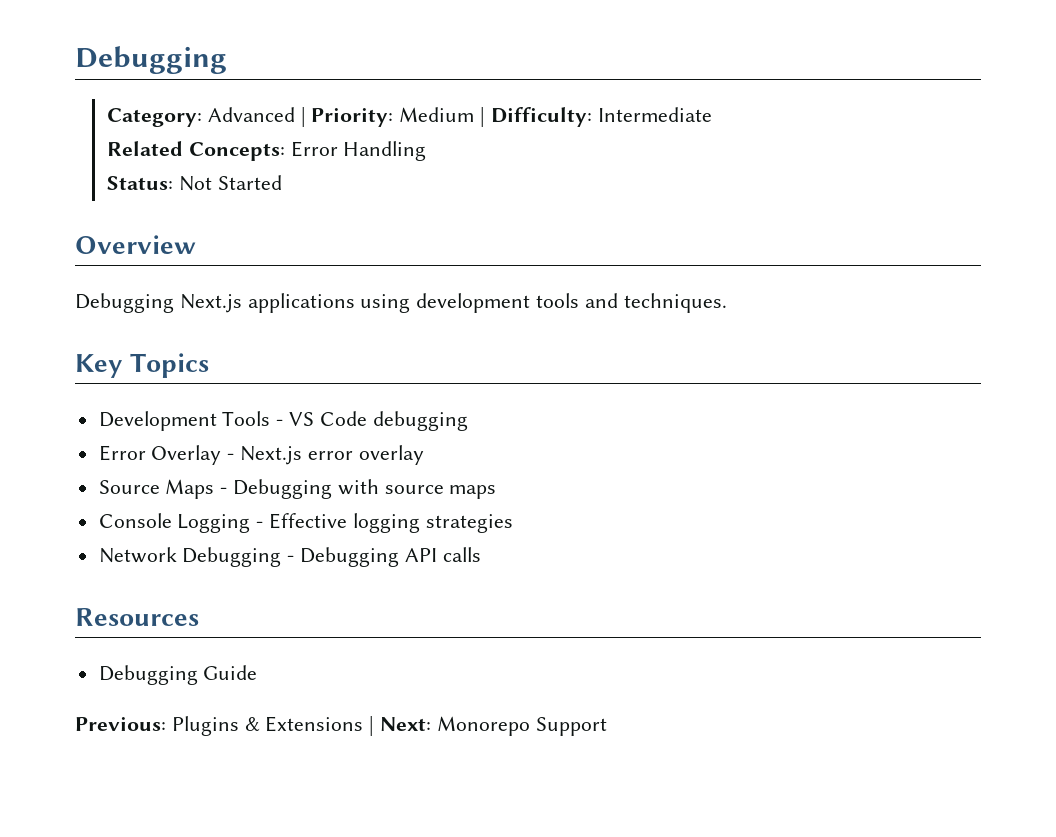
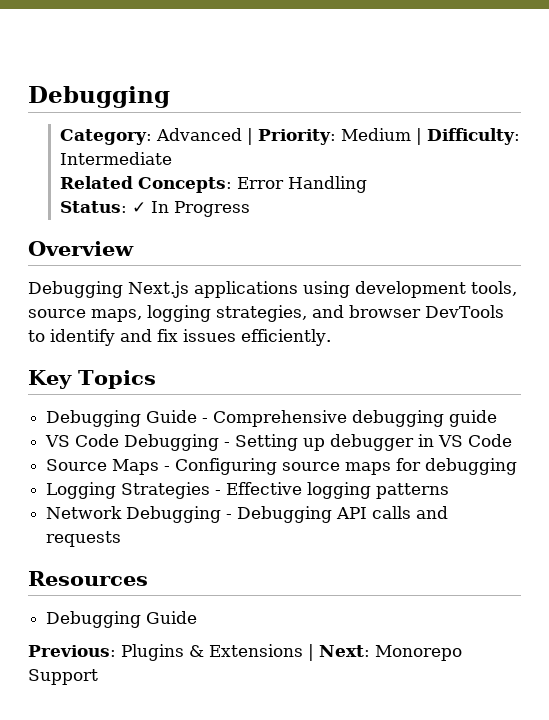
- Status: Not Started
+ Status: ✓ In Progress
- Debugging Next.js applications using development tools and techniques.
+ Debugging Next.js applications using development tools, source maps, logging strategies, and browser DevTools to identify and fix issues efficiently.
  Key Topics
- Development Tools - VS Code debugging
- Error Overlay - Next.js error overlay
+ Debugging Guide - Comprehensive debugging guide
+ VS Code Debugging - Setting up debugger in VS Code
- Source Maps - Debugging with source maps
- Console Logging - Effective logging strategies
+ Source Maps - Configuring source maps for debugging
+ Logging Strategies - Effective logging patterns
- Network Debugging - Debugging API calls
+ Network Debugging - Debugging API calls and requests

